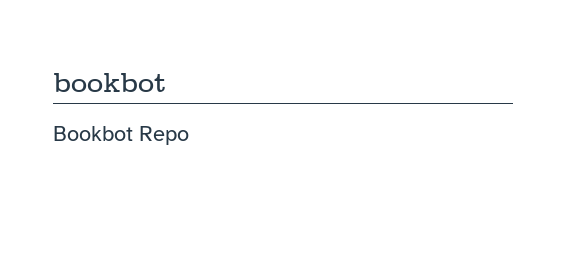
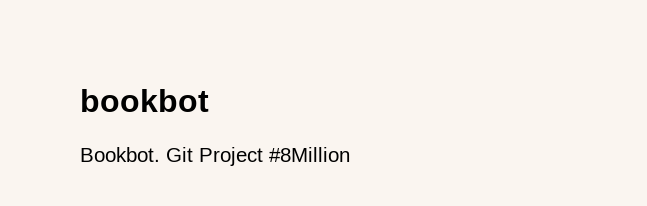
- Bookbot Repo
+ Bookbot. Git Project #8Million

